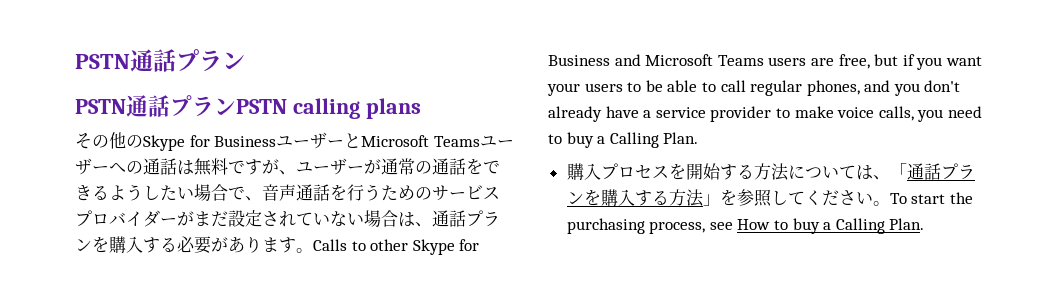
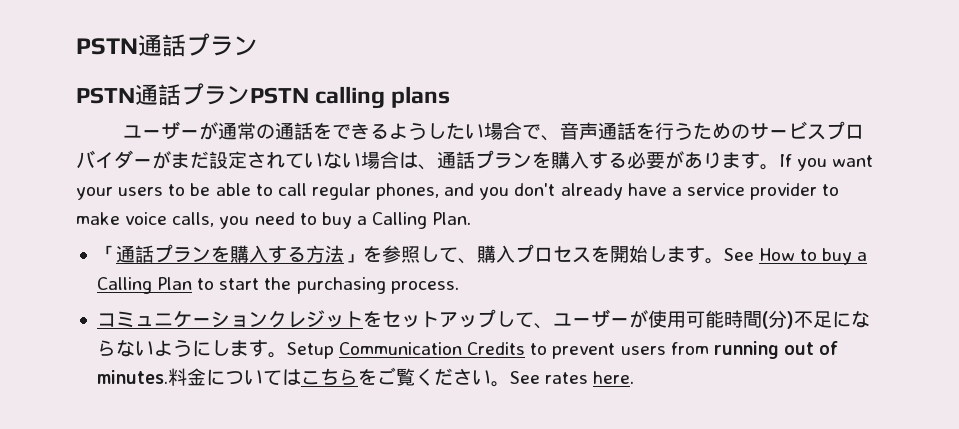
- その他のSkype for BusinessユーザーとMicrosoft Teamsユーザーへの通話は無料ですが、ユーザーが通常の通話をできるようしたい場合で、音声通話を行うためのサービスプロバイダーがまだ設定されていない場合は、通話プランを購入する必要があります。
+ ユーザーが通常の通話をできるようしたい場合で、音声通話を行うためのサービスプロバイダーがまだ設定されていない場合は、通話プランを購入する必要があります。
- Calls to other Skype for Business and Microsoft Teams users are free, but if you want your users to be able to call regular phones, and you don't already have a service provider to make voice calls, you need to buy a Calling Plan.
+ If you want your users to be able to call regular phones, and you don't already have a service provider to make voice calls, you need to buy a Calling Plan.
- 購入プロセスを開始する方法については、「通話プランを購入する方法」を参照してください。To start the purchasing process, see How to buy a Calling Plan.
+ 「通話プランを購入する方法」を参照して、購入プロセスを開始します。See How to buy a Calling Plan to start the purchasing process.
+ コミュニケーションクレジットをセットアップして、ユーザーが使用可能時間(分)不足にならないようにします。Setup Communication Credits to prevent users from running out of minutes.料金についてはこちらをご覧ください。See rates here.

